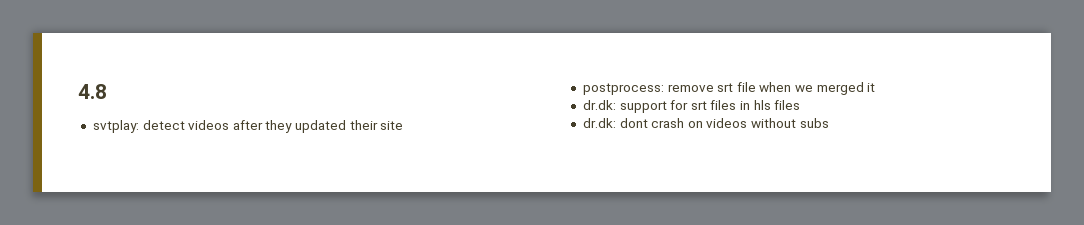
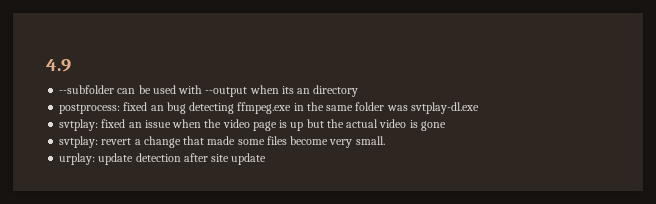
- 4.8
- svtplay: detect videos after they updated their site
- postprocess: remove srt file when we merged it
- dr.dk: support for srt files in hls files
- dr.dk: dont crash on videos without subs
+ 4.9
+ --subfolder can be used with --output when its an directory
+ postprocess: fixed an bug detecting ffmpeg.exe in the same folder was svtplay-dl.exe
+ svtplay: fixed an issue when the video page is up but the actual video is gone
+ svtplay: revert a change that made some files become very small.
+ urplay: update detection after site update

